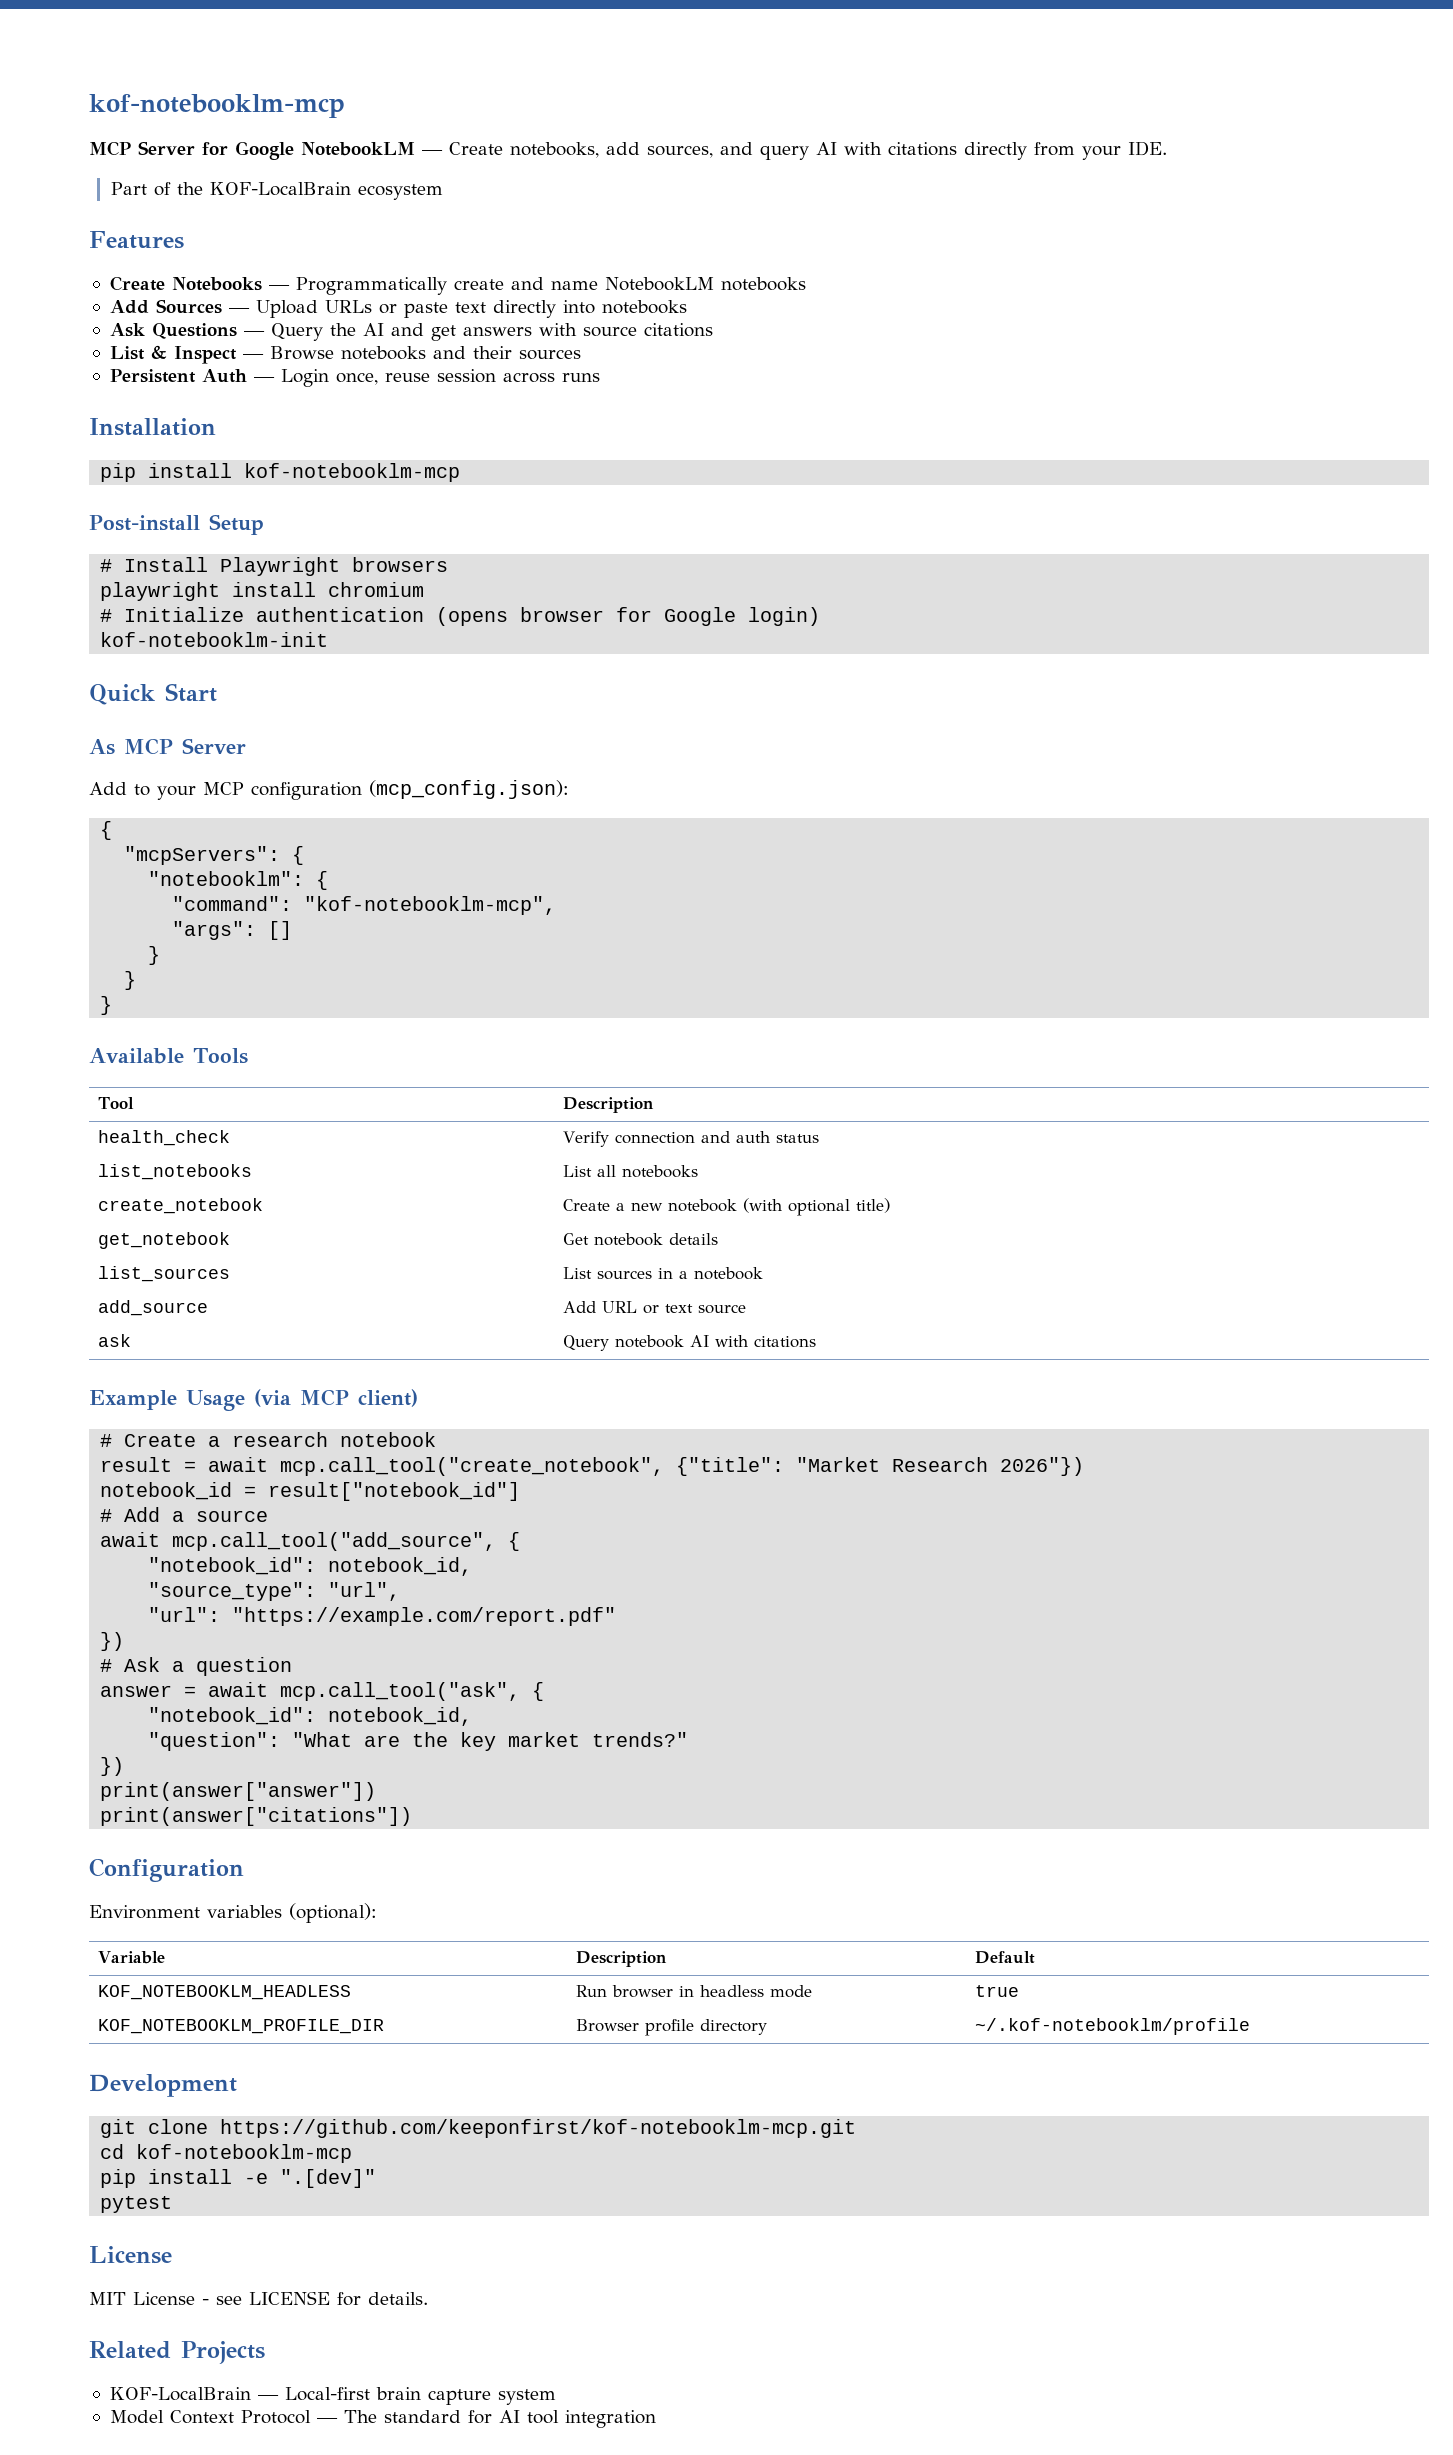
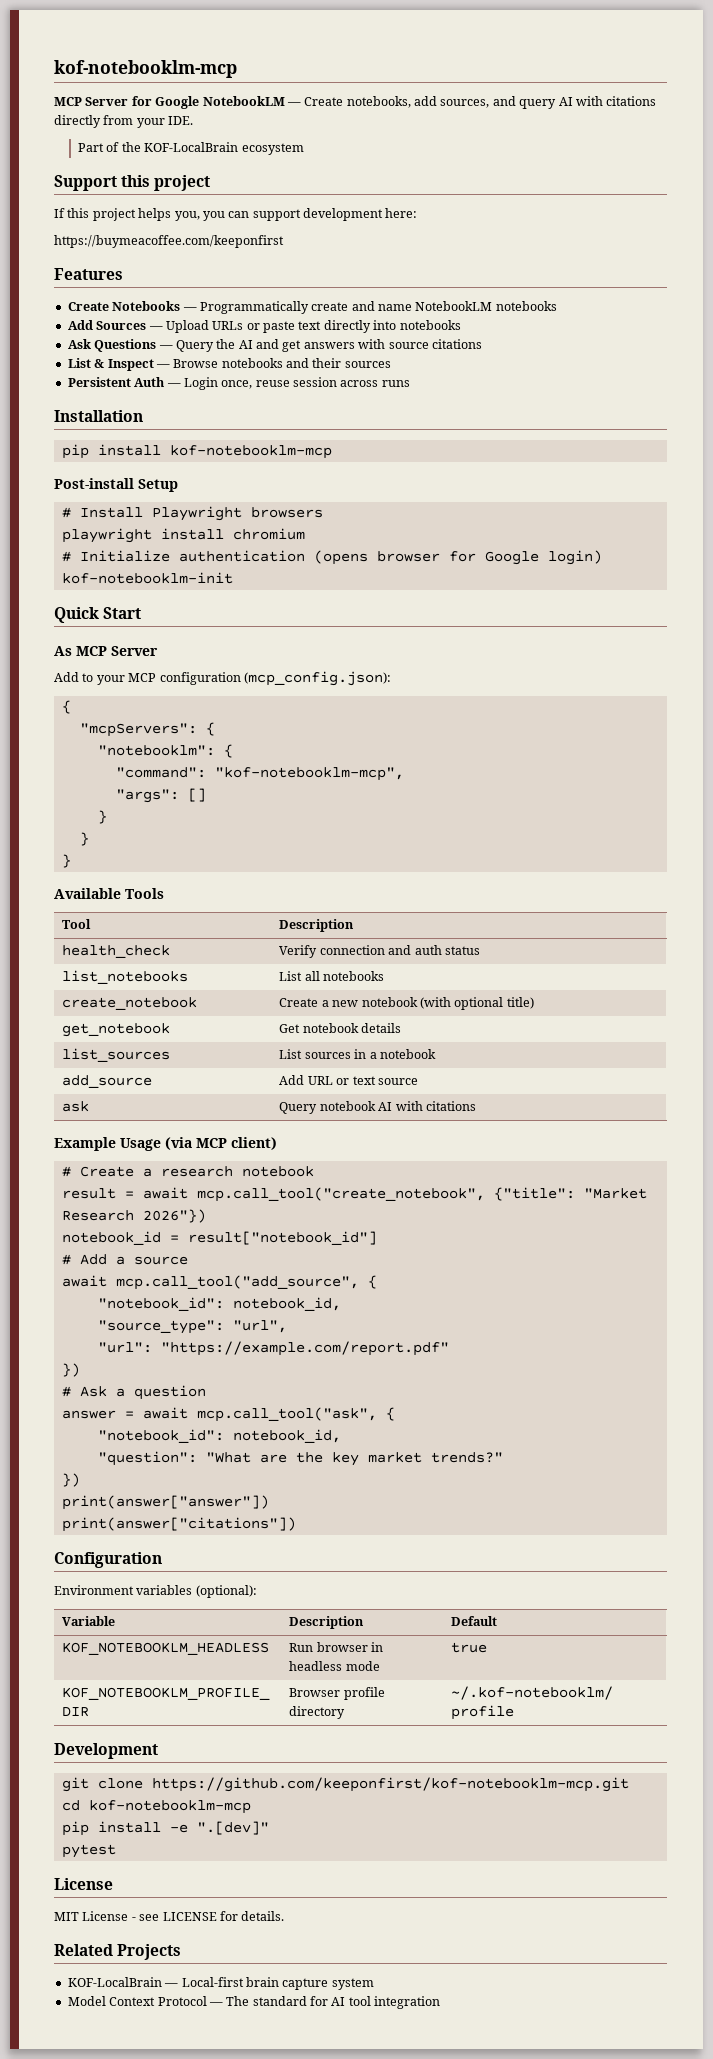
+ Support this project
+ If this project helps you, you can support development here:
+ https://buymeacoffee.com/keeponfirst

